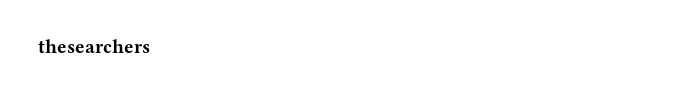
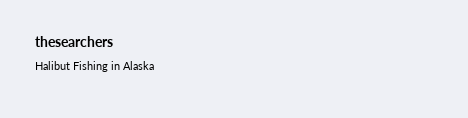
+ Halibut Fishing in Alaska

